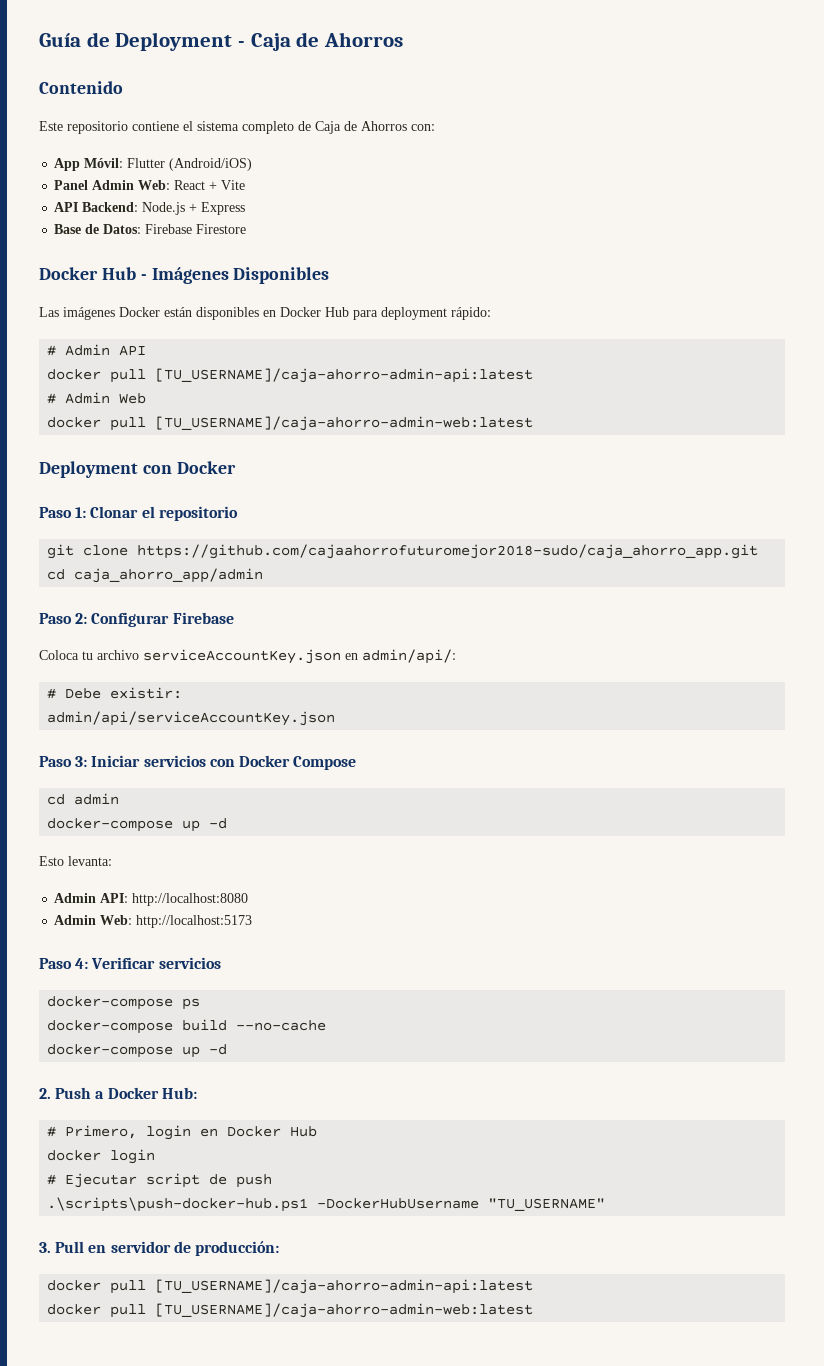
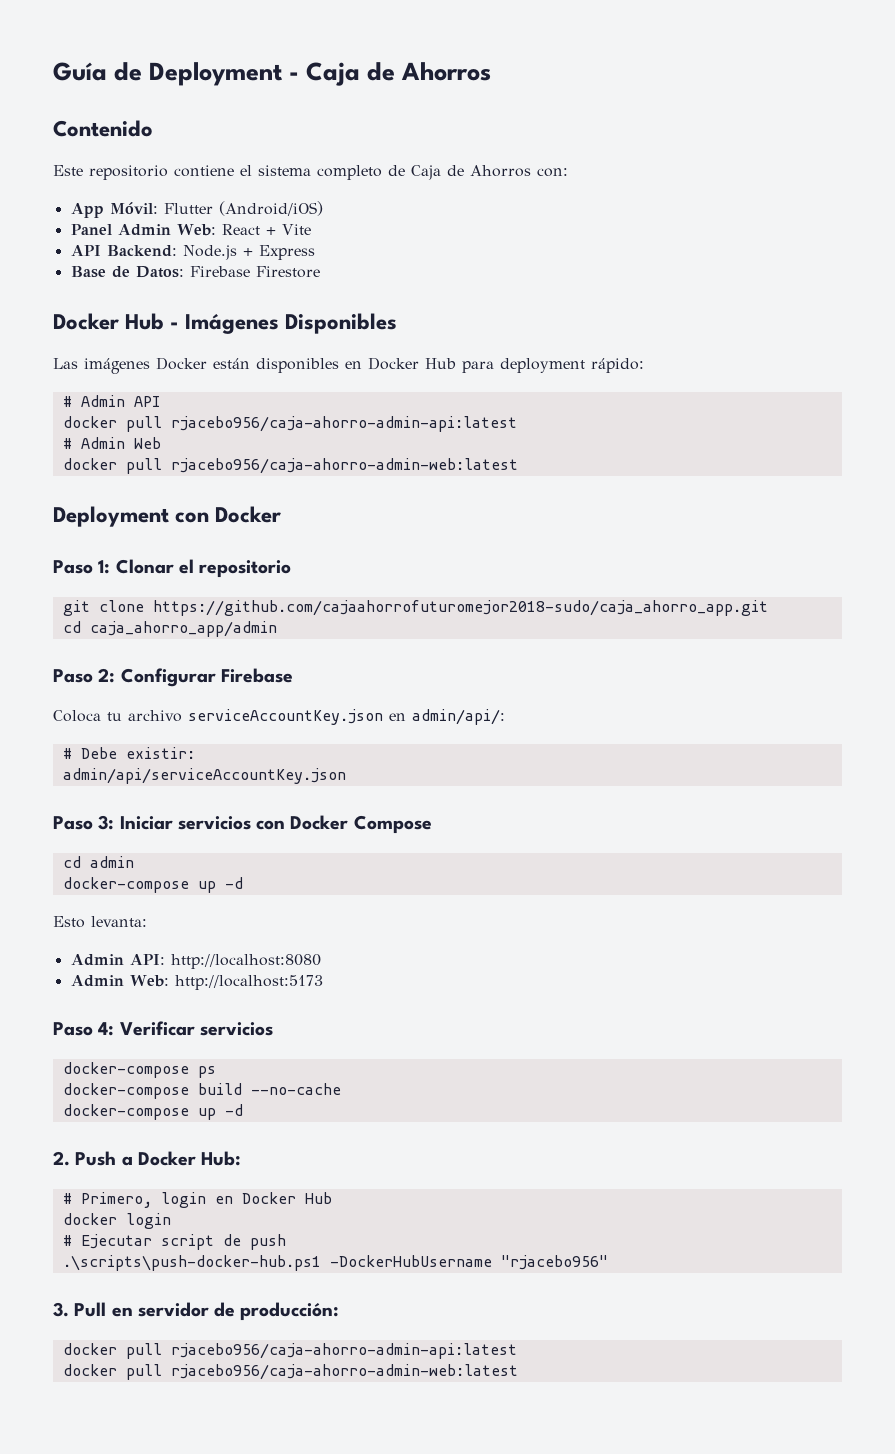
  # Admin API
- docker pull [TU_USERNAME]/caja-ahorro-admin-api:latest
+ docker pull rjacebo956/caja-ahorro-admin-api:latest
  # Admin Web
- docker pull [TU_USERNAME]/caja-ahorro-admin-web:latest
+ docker pull rjacebo956/caja-ahorro-admin-web:latest
- .\scripts\push-docker-hub.ps1 -DockerHubUsername "TU_USERNAME"
+ .\scripts\push-docker-hub.ps1 -DockerHubUsername "rjacebo956"
  3. Pull en servidor de producción:
- docker pull [TU_USERNAME]/caja-ahorro-admin-api:latest
- docker pull [TU_USERNAME]/caja-ahorro-admin-web:latest
+ docker pull rjacebo956/caja-ahorro-admin-api:latest
+ docker pull rjacebo956/caja-ahorro-admin-web:latest

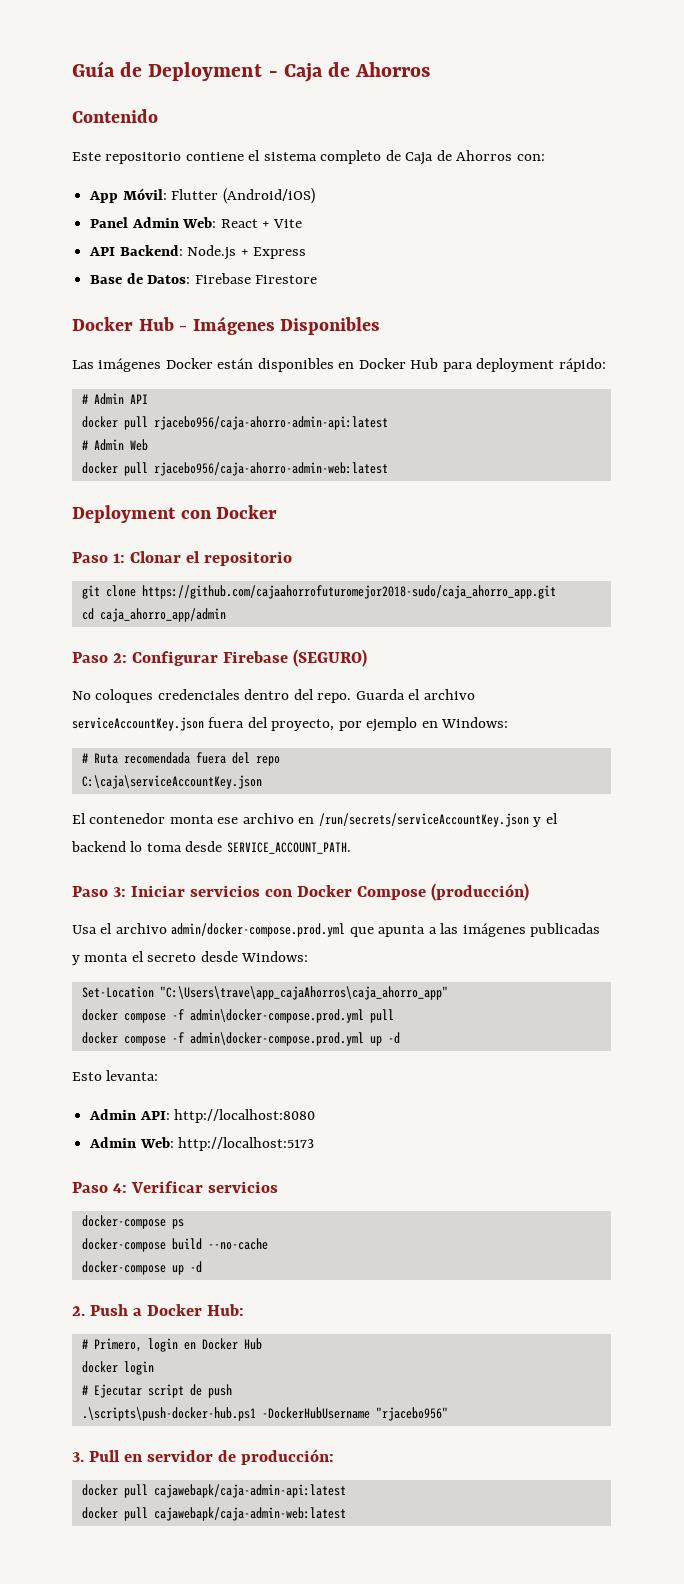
- Paso 2: Configurar Firebase
- Coloca tu archivo serviceAccountKey.json en admin/api/:
- # Debe existir:
- admin/api/serviceAccountKey.json
+ Paso 2: Configurar Firebase (SEGURO)
+ No coloques credenciales dentro del repo. Guarda el archivo serviceAccountKey.json fuera del proyecto, por ejemplo en Windows:
+ # Ruta recomendada fuera del repo
+ C:\caja\serviceAccountKey.json
+ El contenedor monta ese archivo en /run/secrets/serviceAccountKey.json y el backend lo toma desde SERVICE_ACCOUNT_PATH.
- Paso 3: Iniciar servicios con Docker Compose
- cd admin
- docker-compose up -d
+ Paso 3: Iniciar servicios con Docker Compose (producción)
+ Usa el archivo admin/docker-compose.prod.yml que apunta a las imágenes publicadas y monta el secreto desde Windows:
+ Set-Location "C:\Users\trave\app_cajaAhorros\caja_ahorro_app"
+ docker compose -f admin\docker-compose.prod.yml pull
+ docker compose -f admin\docker-compose.prod.yml up -d
  3. Pull en servidor de producción:
- docker pull rjacebo956/caja-ahorro-admin-api:latest
- docker pull rjacebo956/caja-ahorro-admin-web:latest
+ docker pull cajawebapk/caja-admin-api:latest
+ docker pull cajawebapk/caja-admin-web:latest

